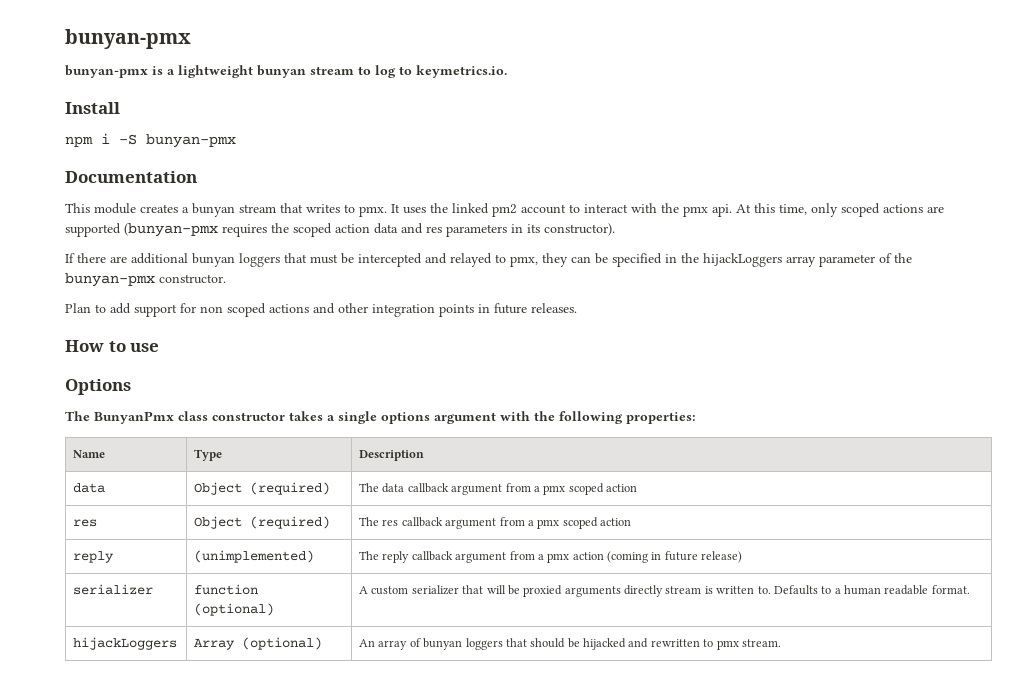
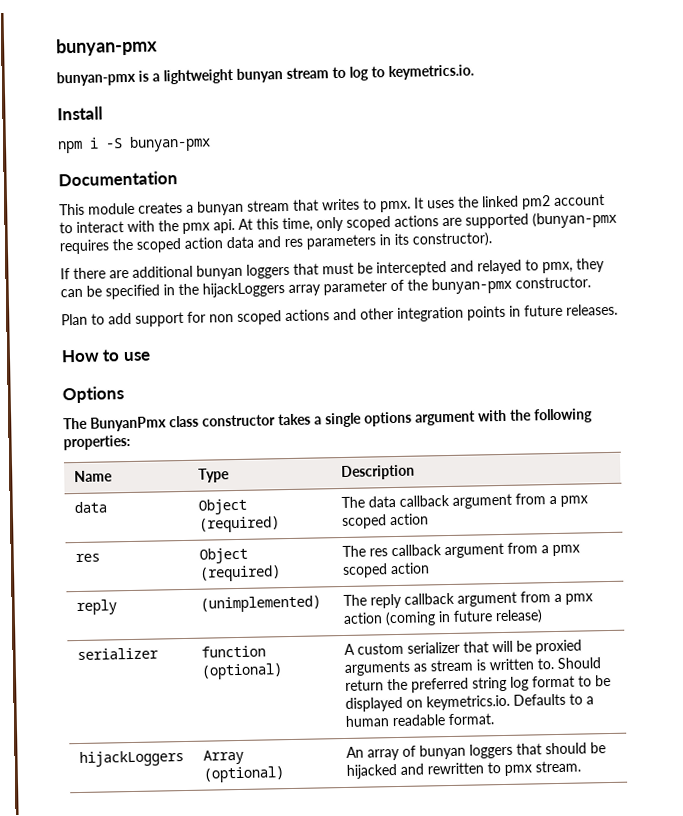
- serializer | function (optional) | A custom serializer that will be proxied arguments directly stream is written to. Defaults to a human readable format.
+ serializer | function (optional) | A custom serializer that will be proxied arguments as stream is written to. Should return the preferred string log format to be displayed on keymetrics.io. Defaults to a human readable format.

